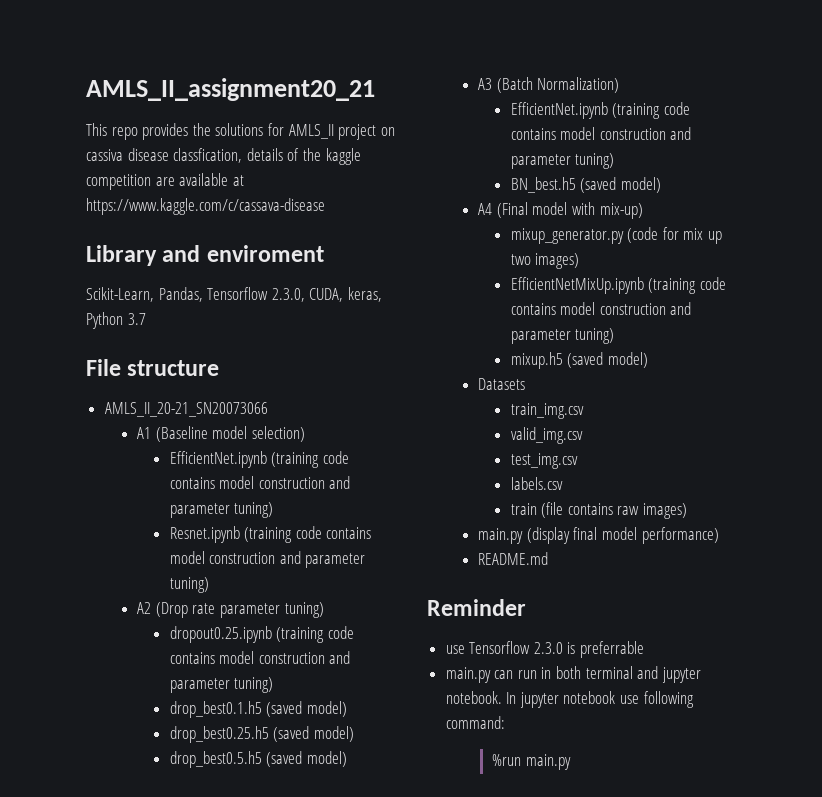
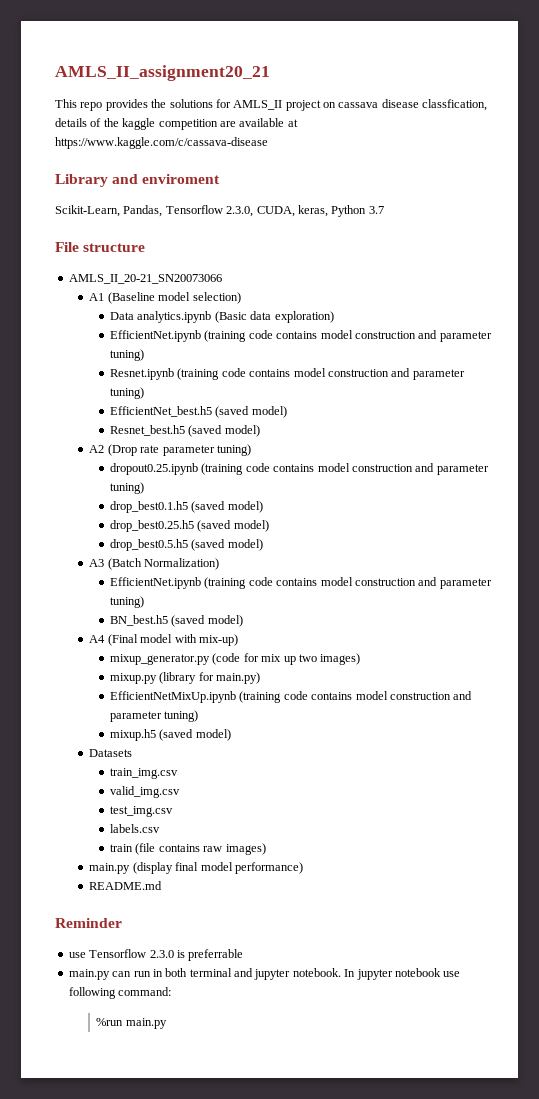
- This repo provides the solutions for AMLS_II project on cassiva disease classfication, details of the kaggle competition are available at https://www.kaggle.com/c/cassava-disease
+ This repo provides the solutions for AMLS_II project on cassava disease classfication, details of the kaggle competition are available at https://www.kaggle.com/c/cassava-disease
+ Data analytics.ipynb (Basic data exploration)
+ EfficientNet_best.h5 (saved model)
+ Resnet_best.h5 (saved model)
+ mixup.py (library for main.py)

